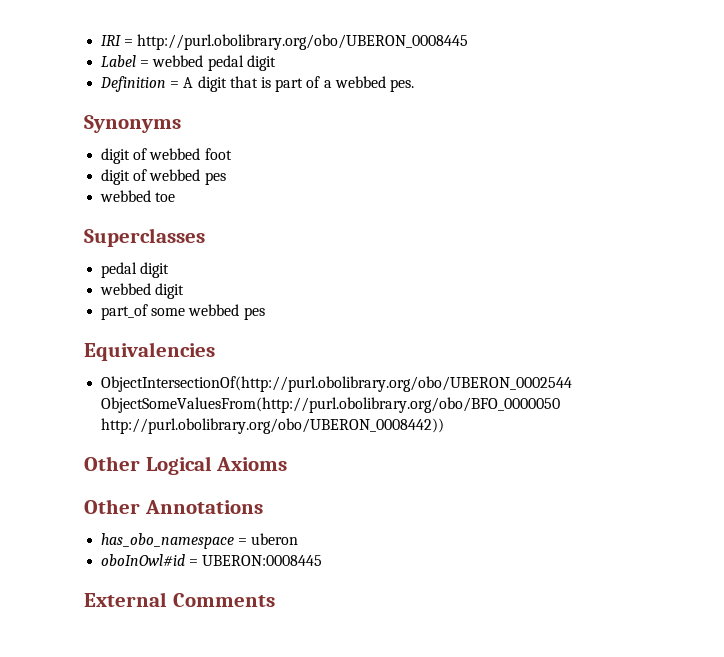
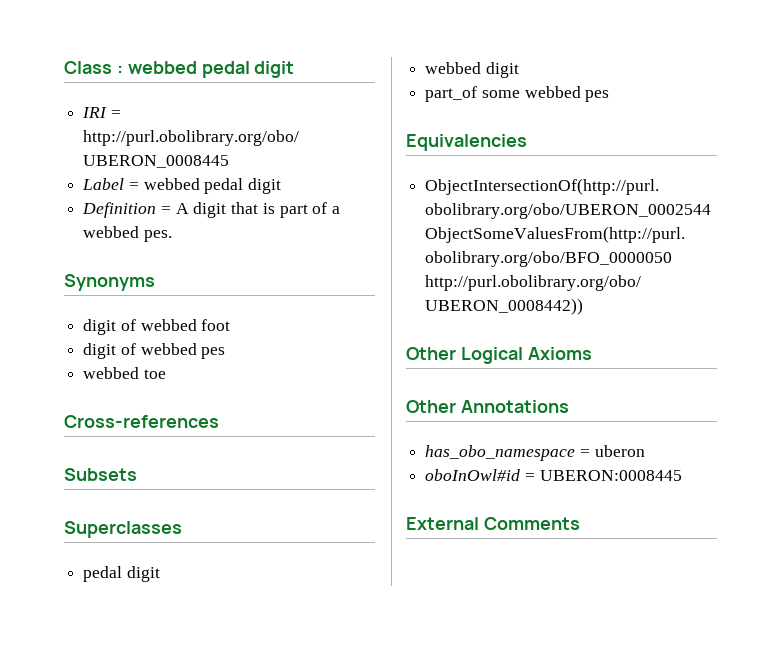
+ Class : webbed pedal digit
+ Cross-references
+ Subsets

